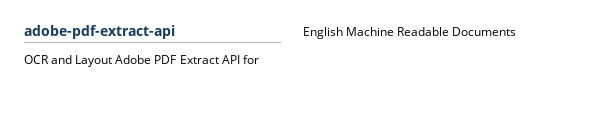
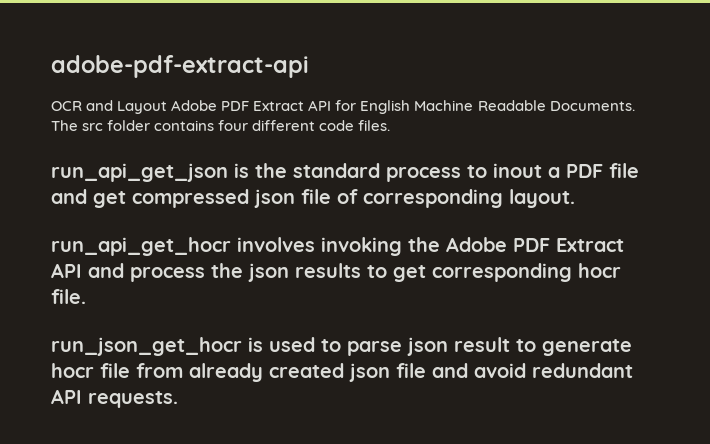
- OCR and Layout Adobe PDF Extract API for English Machine Readable Documents
+ OCR and Layout Adobe PDF Extract API for English Machine Readable Documents. The src folder contains four different code files.
+ run_api_get_json is the standard process to inout a PDF file and get compressed json file of corresponding layout.
+ run_api_get_hocr involves invoking the Adobe PDF Extract API and process the json results to get corresponding hocr file.
+ run_json_get_hocr is used to parse json result to generate hocr file from already created json file and avoid redundant API requests.

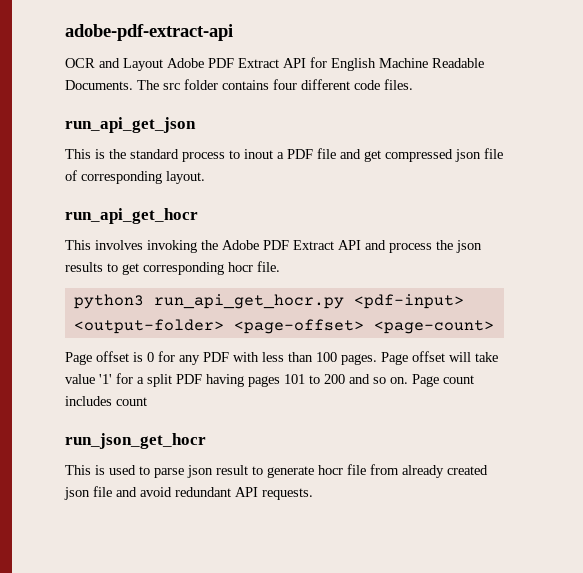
- run_api_get_json is the standard process to inout a PDF file and get compressed json file of corresponding layout.
+ run_api_get_json
+ This is the standard process to inout a PDF file and get compressed json file of corresponding layout.
- run_api_get_hocr involves invoking the Adobe PDF Extract API and process the json results to get corresponding hocr file.
+ run_api_get_hocr
+ This involves invoking the Adobe PDF Extract API and process the json results to get corresponding hocr file.
+ python3 run_api_get_hocr.py <pdf-input> <output-folder> <page-offset> <page-count>
+ Page offset is 0 for any PDF with less than 100 pages. Page offset will take value '1' for a split PDF having pages 101 to 200 and so on. Page count includes count
- run_json_get_hocr is used to parse json result to generate hocr file from already created json file and avoid redundant API requests.
+ run_json_get_hocr
+ This is used to parse json result to generate hocr file from already created json file and avoid redundant API requests.

